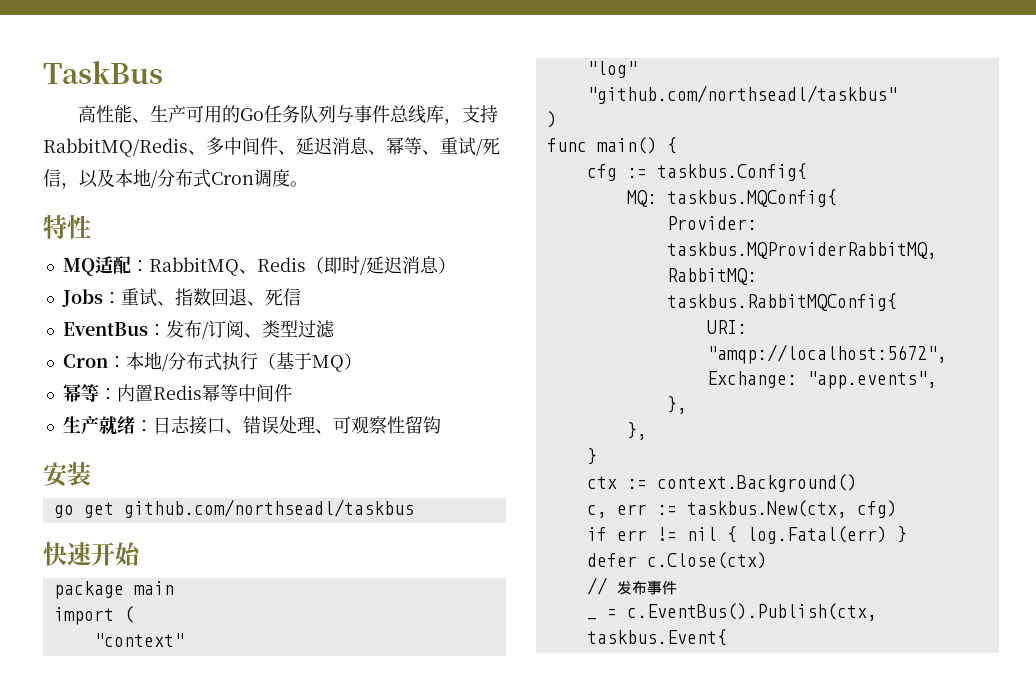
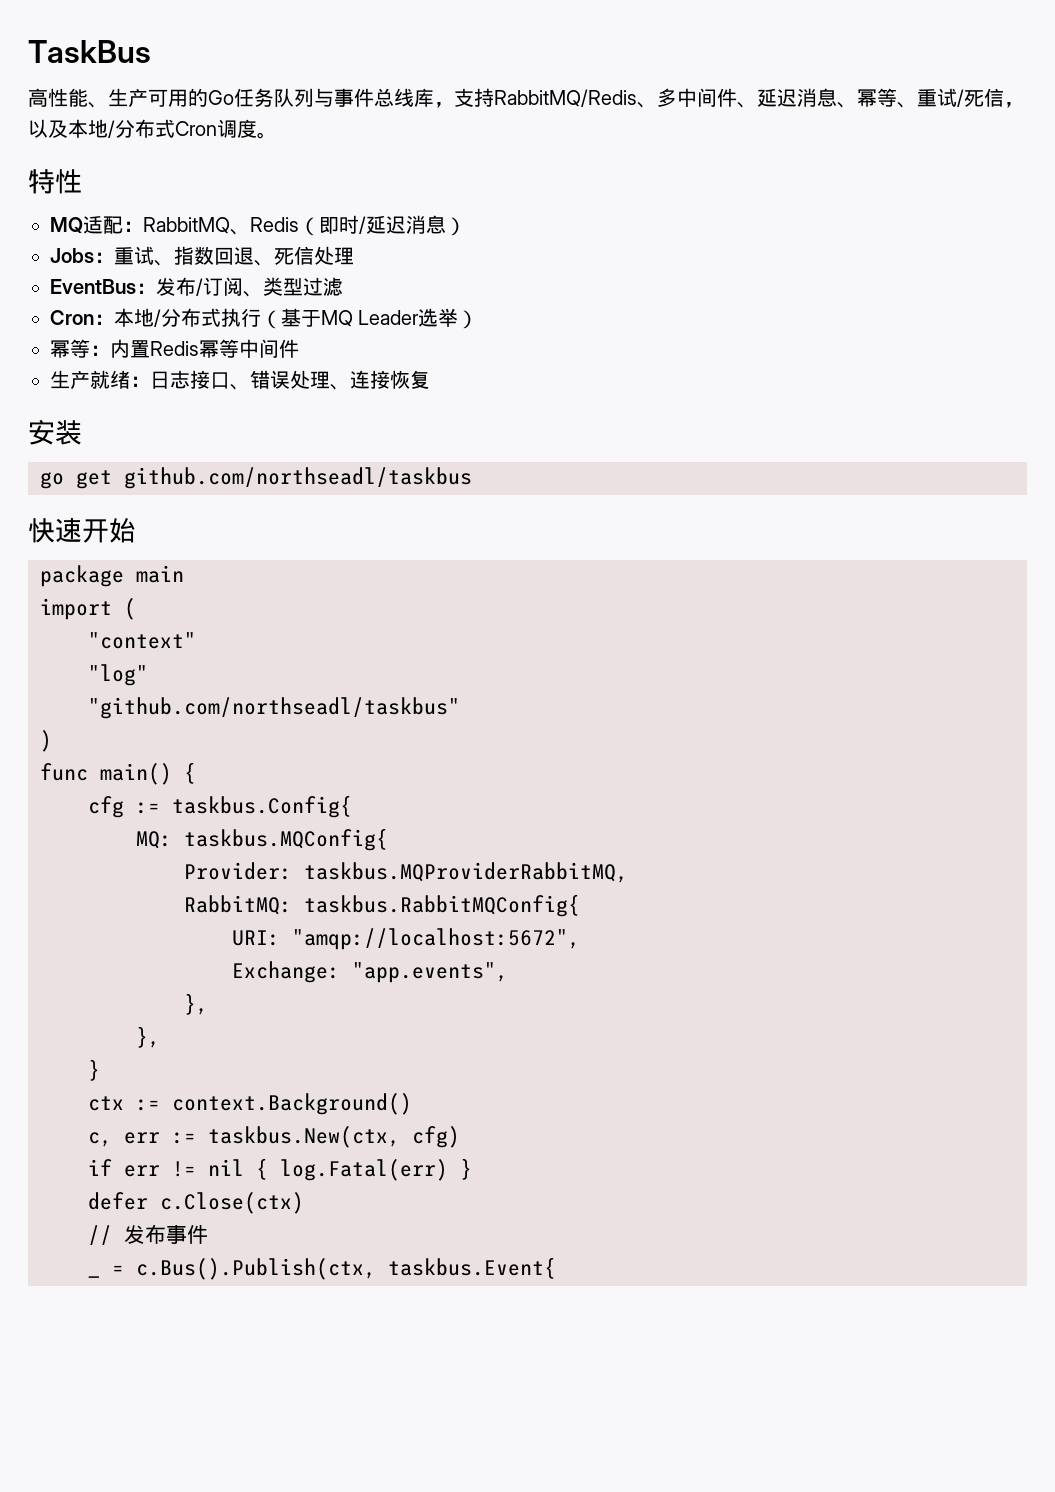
- Jobs：重试、指数回退、死信
+ Jobs：重试、指数回退、死信处理
- Cron：本地/分布式执行（基于MQ）
+ Cron：本地/分布式执行（基于MQ Leader选举）
- 生产就绪：日志接口、错误处理、可观察性留钩
+ 生产就绪：日志接口、错误处理、连接恢复
- _ = c.EventBus().Publish(ctx, taskbus.Event{
+ _ = c.Bus().Publish(ctx, taskbus.Event{

